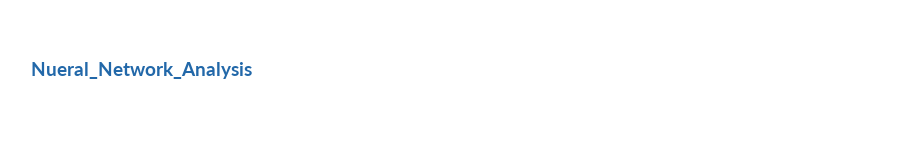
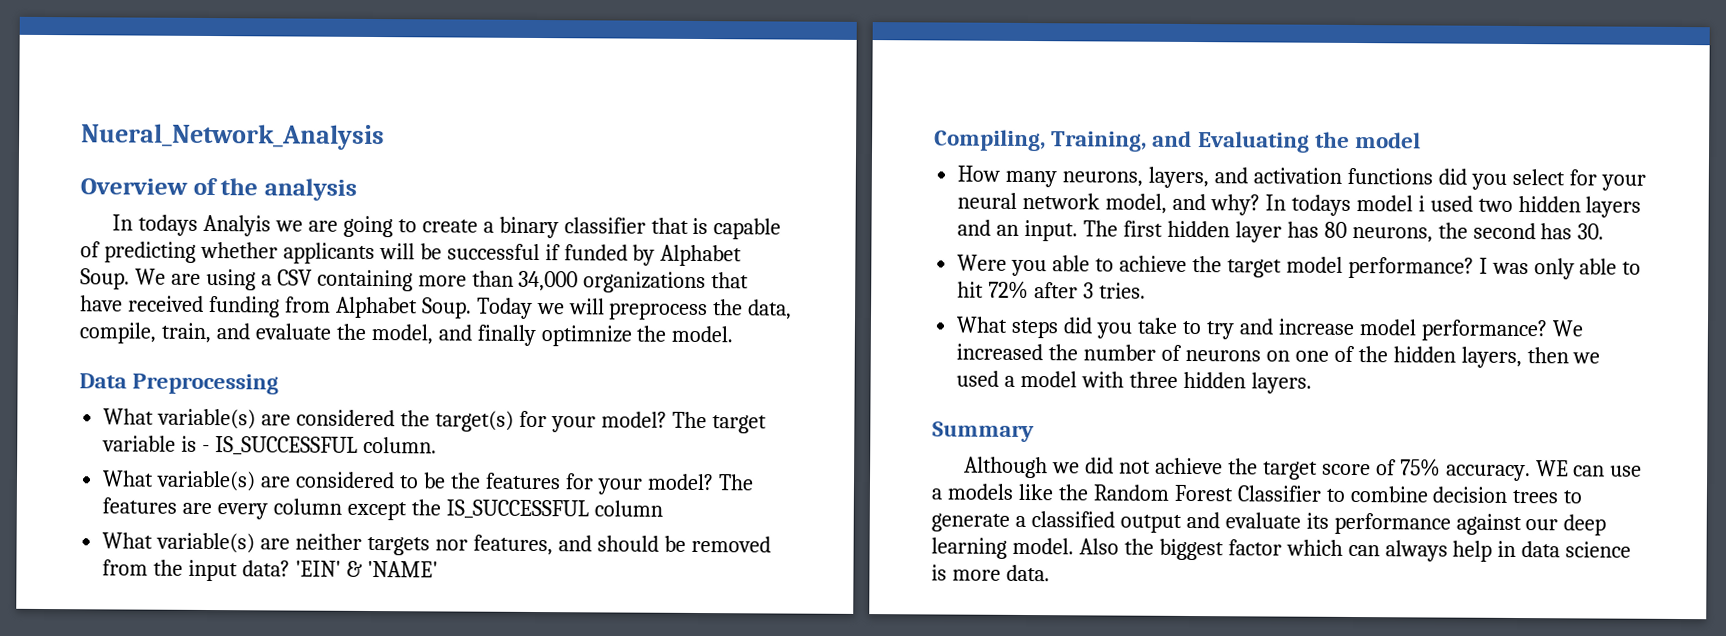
+ Overview of the analysis
+ In todays Analyis we are going to create a binary classifier that is capable of predicting whether applicants will be successful if funded by Alphabet Soup. We are using a CSV containing more than 34,000 organizations that have received funding from Alphabet Soup. Today we will preprocess the data, compile, train, and evaluate the model, and finally optimnize the model.
+ Data Preprocessing
+ What variable(s) are considered the target(s) for your model? The target variable is - IS_SUCCESSFUL column.
+ What variable(s) are considered to be the features for your model? The features are every column except the IS_SUCCESSFUL column
+ What variable(s) are neither targets nor features, and should be removed from the input data? 'EIN' & 'NAME'
+ Compiling, Training, and Evaluating the model
+ How many neurons, layers, and activation functions did you select for your neural network model, and why? In todays model i used two hidden layers and an input. The first hidden layer has 80 neurons, the second has 30.
+ Were you able to achieve the target model performance? I was only able to hit 72% after 3 tries.
+ What steps did you take to try and increase model performance? We increased the number of neurons on one of the hidden layers, then we used a model with three hidden layers.
+ Summary
+ Although we did not achieve the target score of 75% accuracy. WE can use a models like the Random Forest Classifier to combine decision trees to generate a classified output and evaluate its performance against our deep learning model. Also the biggest factor which can always help in data science is more data.

